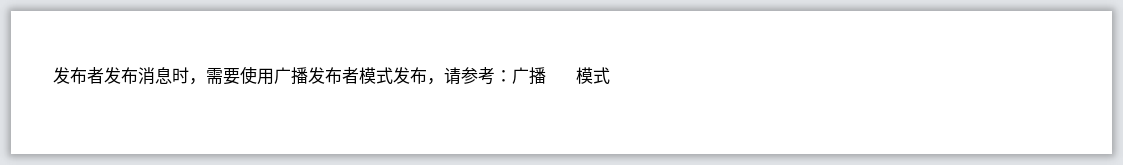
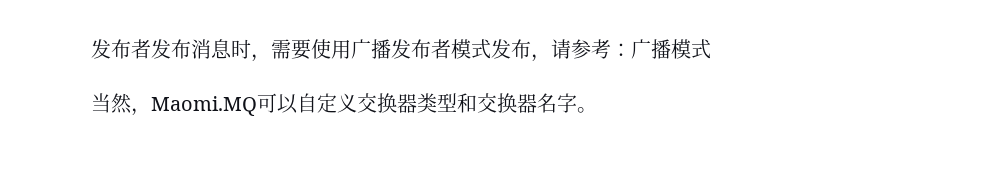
+ 当然，Maomi.MQ可以自定义交换器类型和交换器名字。

